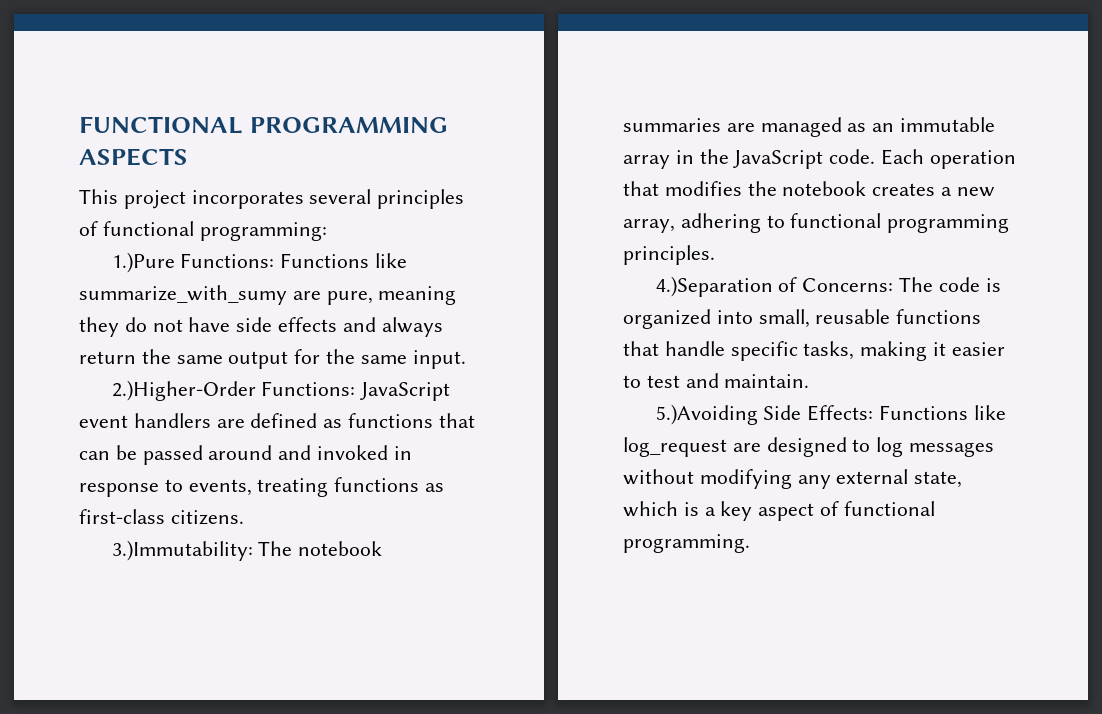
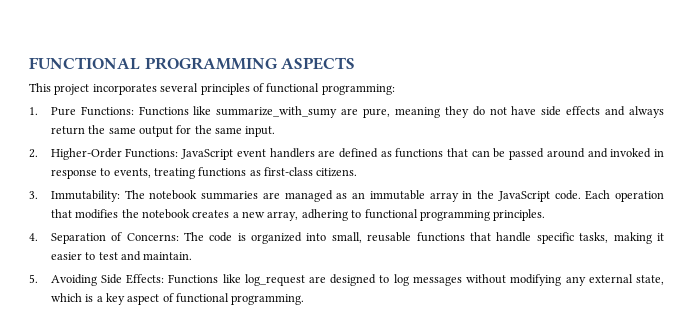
- 1.)Pure Functions: Functions like summarize_with_sumy are pure, meaning they do not have side effects and always return the same output for the same input.
+ 1. Pure Functions: Functions like summarize_with_sumy are pure, meaning they do not have side effects and always return the same output for the same input.
- 2.)Higher-Order Functions: JavaScript event handlers are defined as functions that can be passed around and invoked in response to events, treating functions as first-class citizens.
+ 2. Higher-Order Functions: JavaScript event handlers are defined as functions that can be passed around and invoked in response to events, treating functions as first-class citizens.
- 3.)Immutability: The notebook summaries are managed as an immutable array in the JavaScript code.
+ 3. Immutability: The notebook summaries are managed as an immutable array in the JavaScript code.
- 4.)Separation of Concerns: The code is organized into small, reusable functions that handle specific tasks, making it easier to test and maintain.
+ 4. Separation of Concerns: The code is organized into small, reusable functions that handle specific tasks, making it easier to test and maintain.
- 5.)Avoiding Side Effects: Functions like log_request are designed to log messages without modifying any external state, which is a key aspect of functional programming.
+ 5. Avoiding Side Effects: Functions like log_request are designed to log messages without modifying any external state, which is a key aspect of functional programming.

